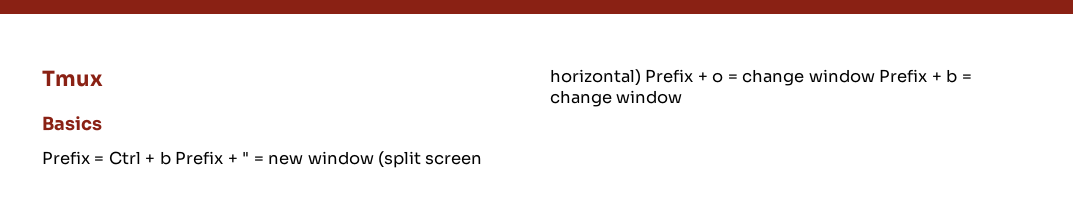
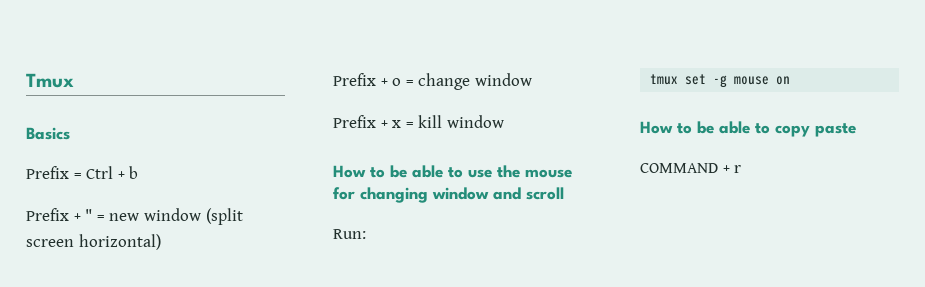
- Prefix = Ctrl + b Prefix + " = new window (split screen horizontal) Prefix + o = change window Prefix + b = change window
+ Prefix = Ctrl + b
+ Prefix + " = new window (split screen horizontal)
+ Prefix + o = change window
+ Prefix + x = kill window
+ How to be able to use the mouse for changing window and scroll
+ Run:
+ tmux set -g mouse on
+ How to be able to copy paste
+ COMMAND + r

